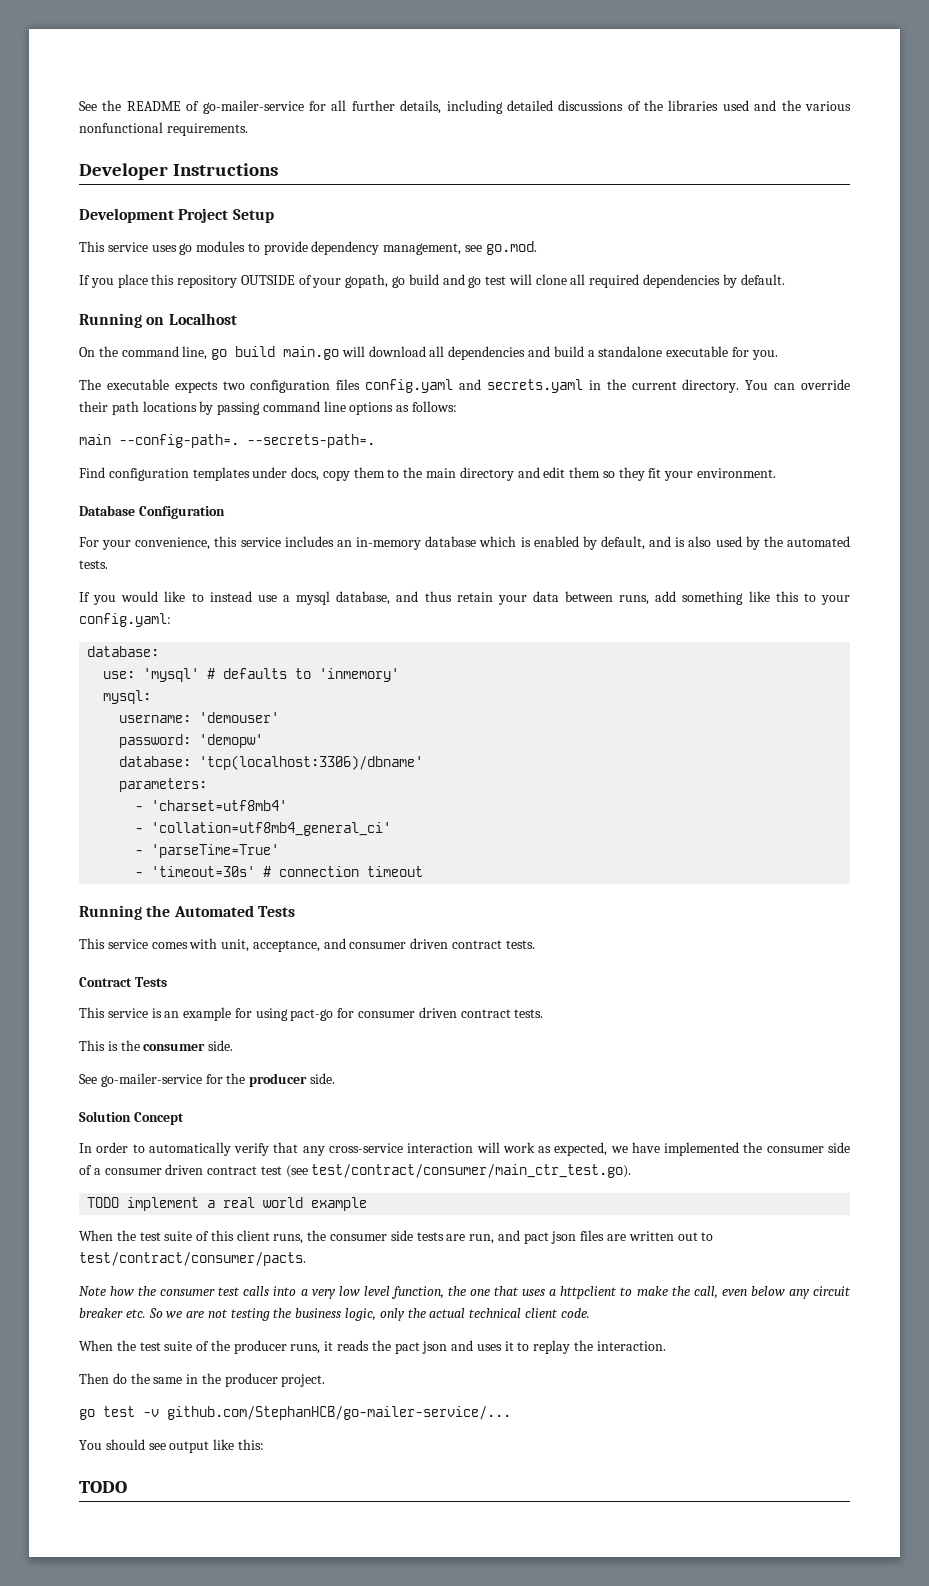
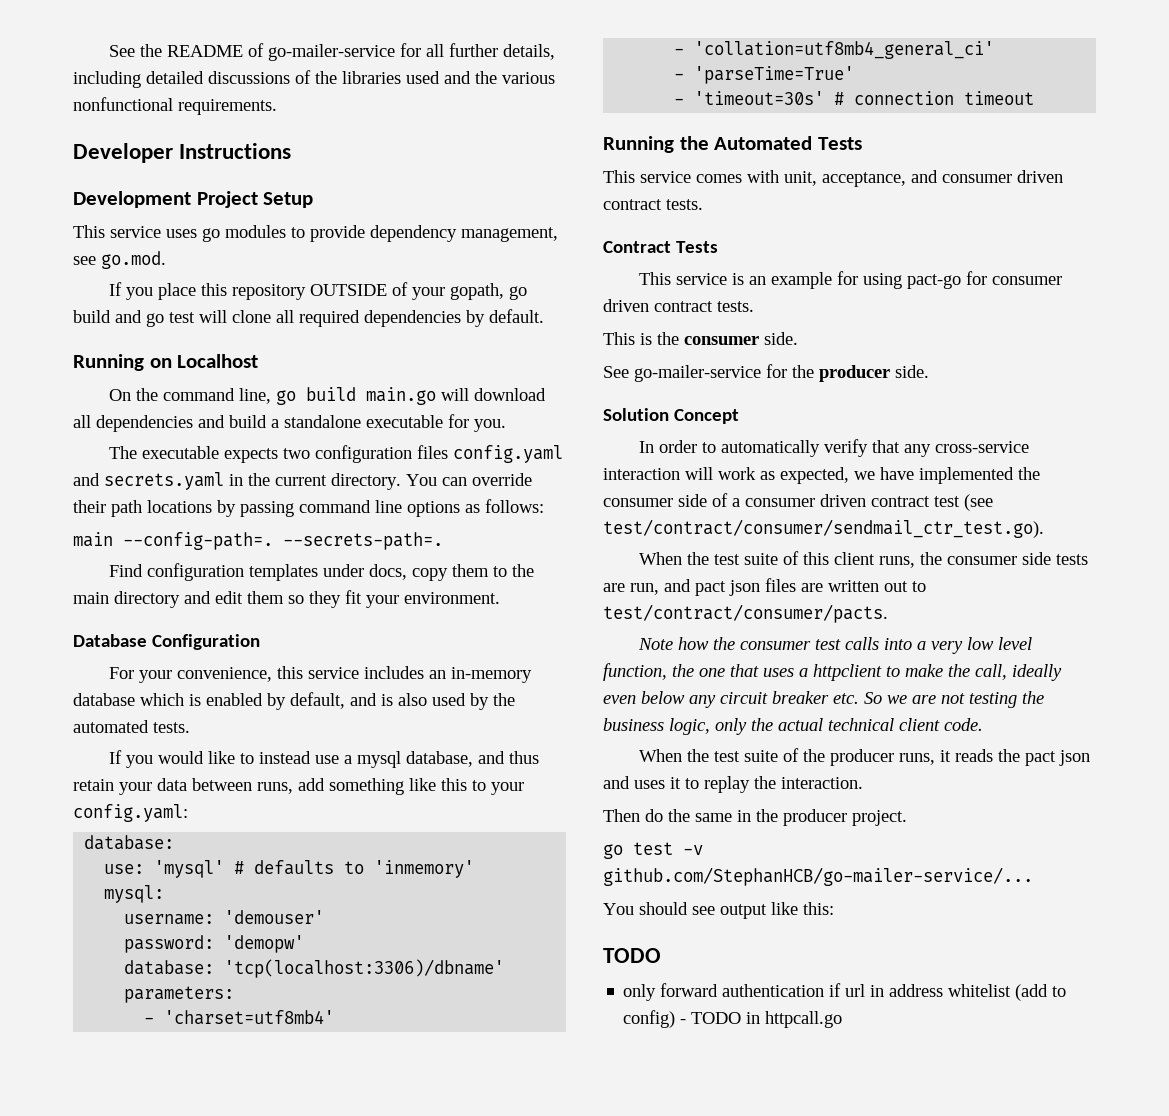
- In order to automatically verify that any cross-service interaction will work as expected, we have implemented the consumer side of a consumer driven contract test (see test/contract/consumer/main_ctr_test.go).
- TODO implement a real world example
+ In order to automatically verify that any cross-service interaction will work as expected, we have implemented the consumer side of a consumer driven contract test (see test/contract/consumer/sendmail_ctr_test.go).
- Note how the consumer test calls into a very low level function, the one that uses a httpclient to make the call, even below any circuit breaker etc. So we are not testing the business logic, only the actual technical client code.
+ Note how the consumer test calls into a very low level function, the one that uses a httpclient to make the call, ideally even below any circuit breaker etc. So we are not testing the business logic, only the actual technical client code.
+ only forward authentication if url in address whitelist (add to config) - TODO in httpcall.go

